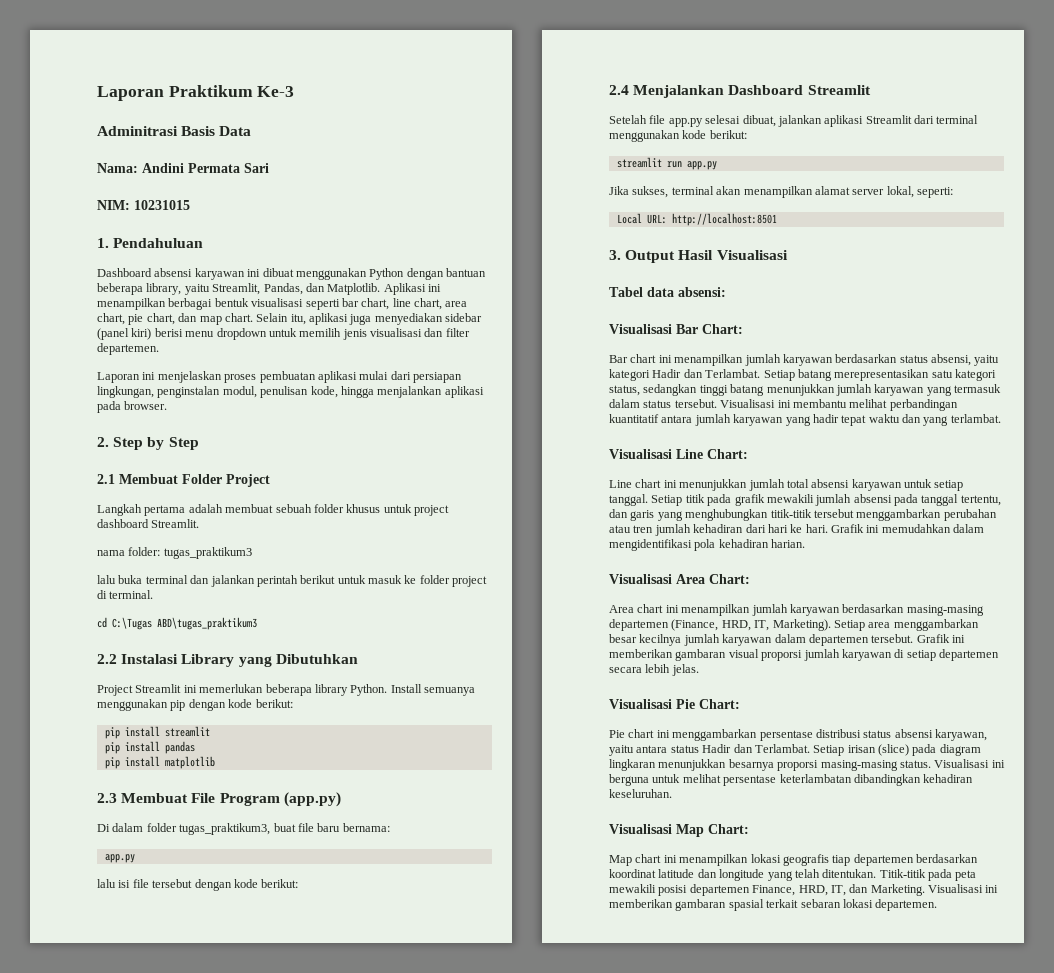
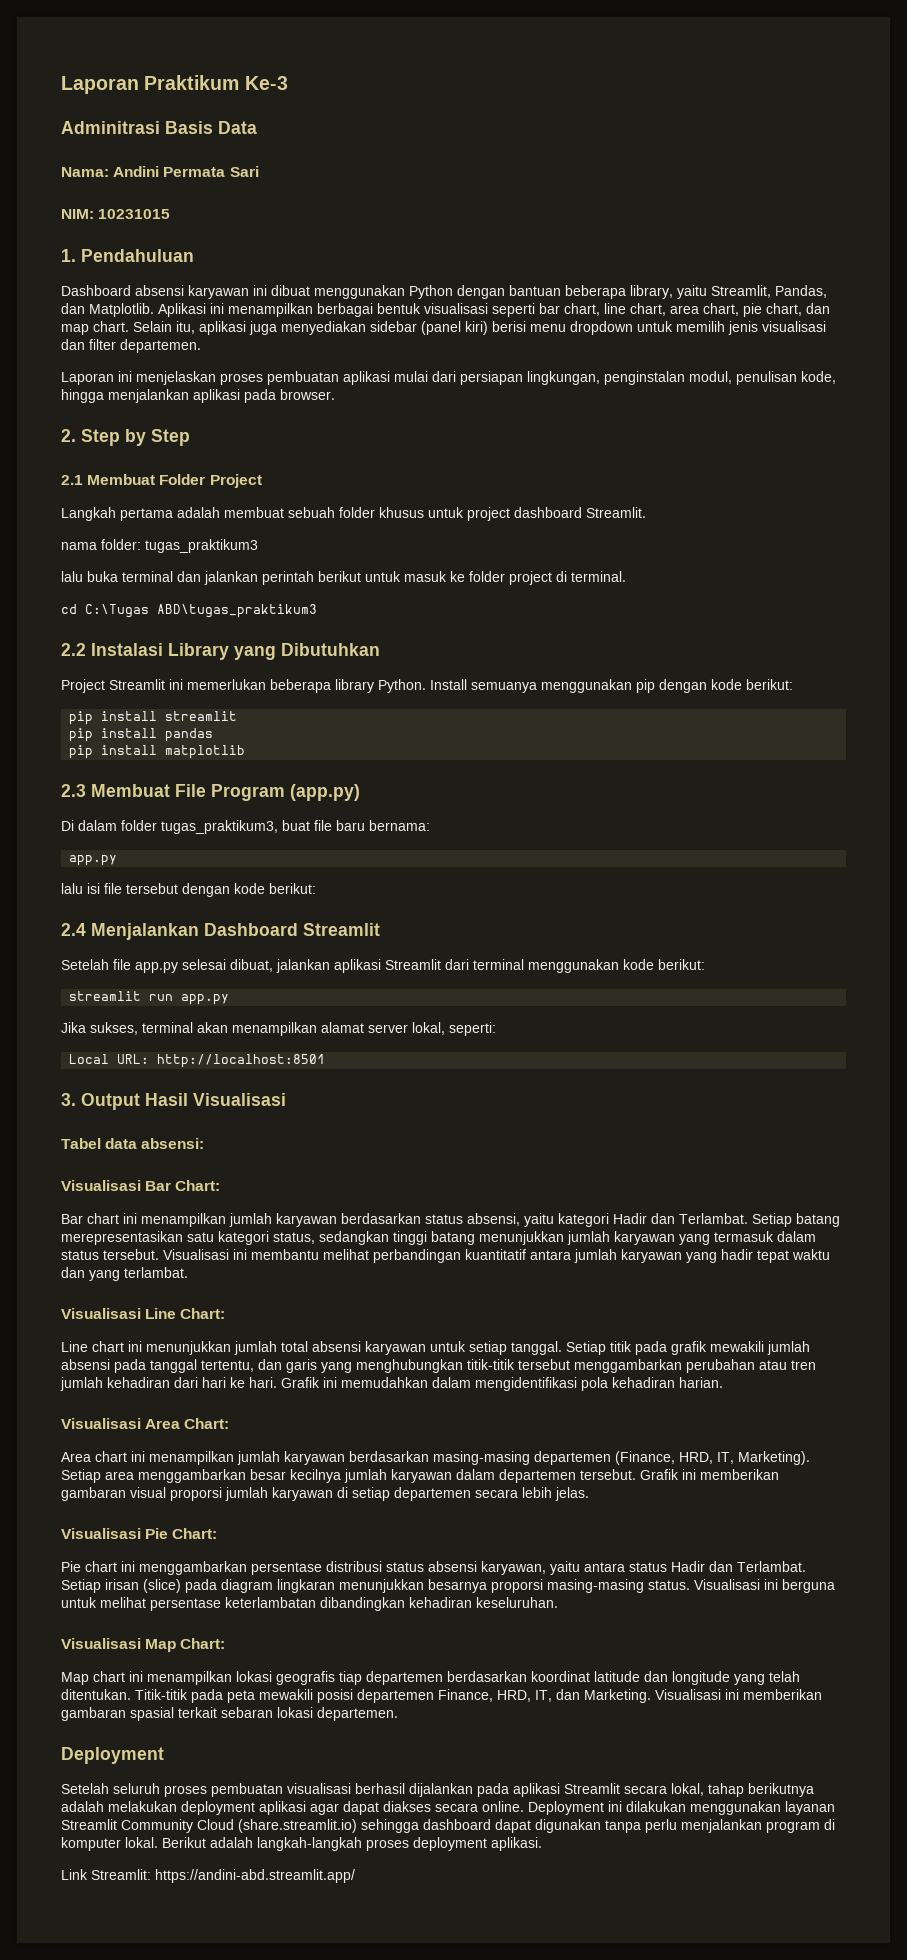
  Visualisasi ini memberikan gambaran spasial terkait sebaran lokasi departemen.
+ Deployment
+ Setelah seluruh proses pembuatan visualisasi berhasil dijalankan pada aplikasi Streamlit secara lokal, tahap berikutnya adalah melakukan deployment aplikasi agar dapat diakses secara online. Deployment ini dilakukan menggunakan layanan Streamlit Community Cloud (share.streamlit.io) sehingga dashboard dapat digunakan tanpa perlu menjalankan program di komputer lokal. Berikut adalah langkah-langkah proses deployment aplikasi.
+ Link Streamlit: https://andini-abd.streamlit.app/

